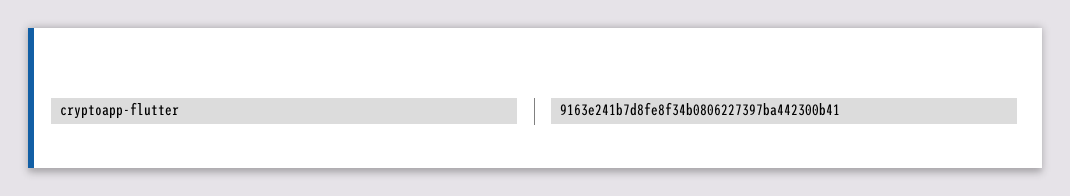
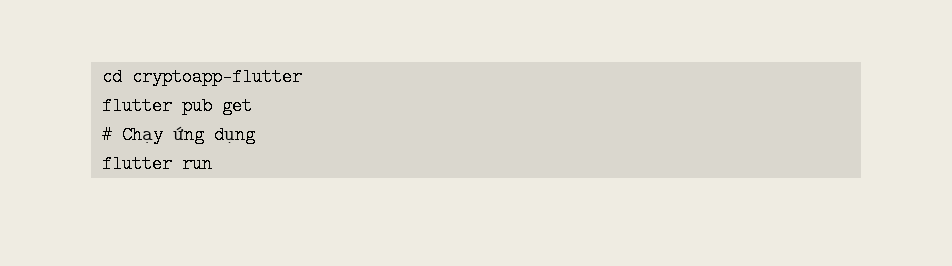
- cryptoapp-flutter
+ cd cryptoapp-flutter
- 9163e241b7d8fe8f34b0806227397ba442300b41
+ flutter pub get
+ # Chạy ứng dụng
+ flutter run

